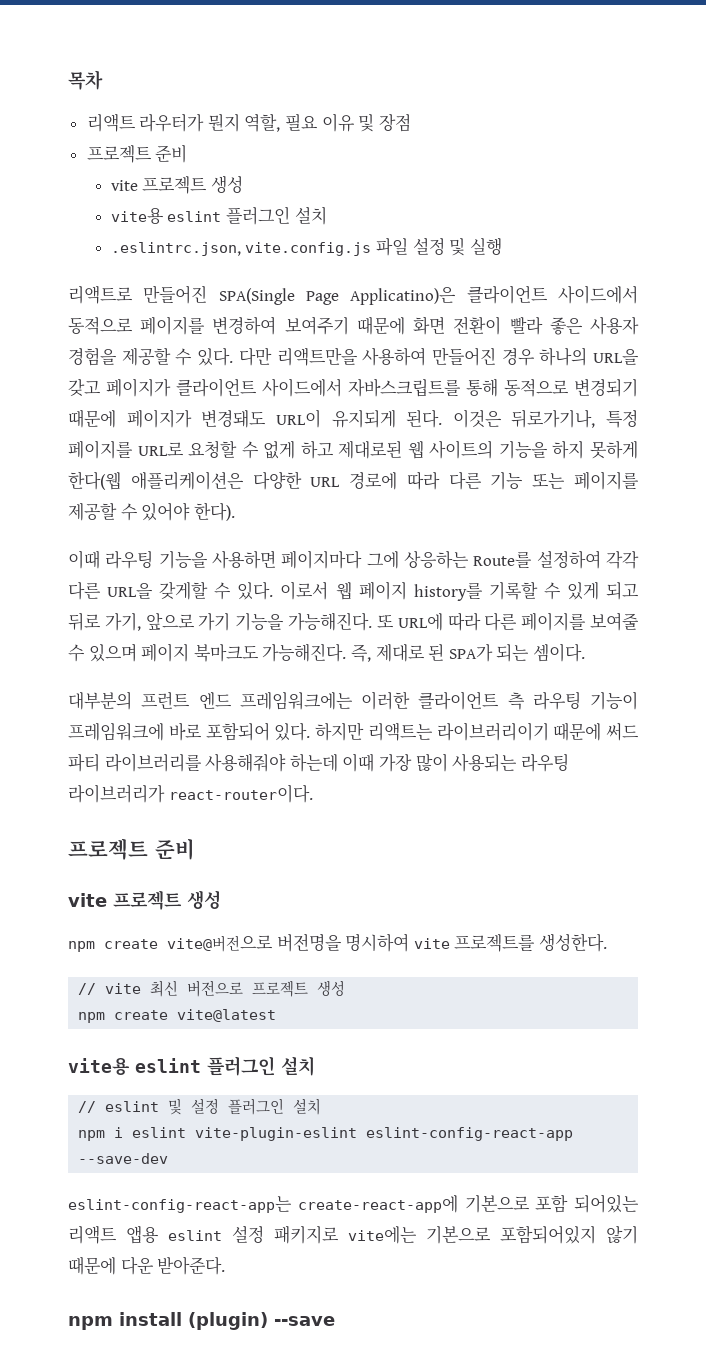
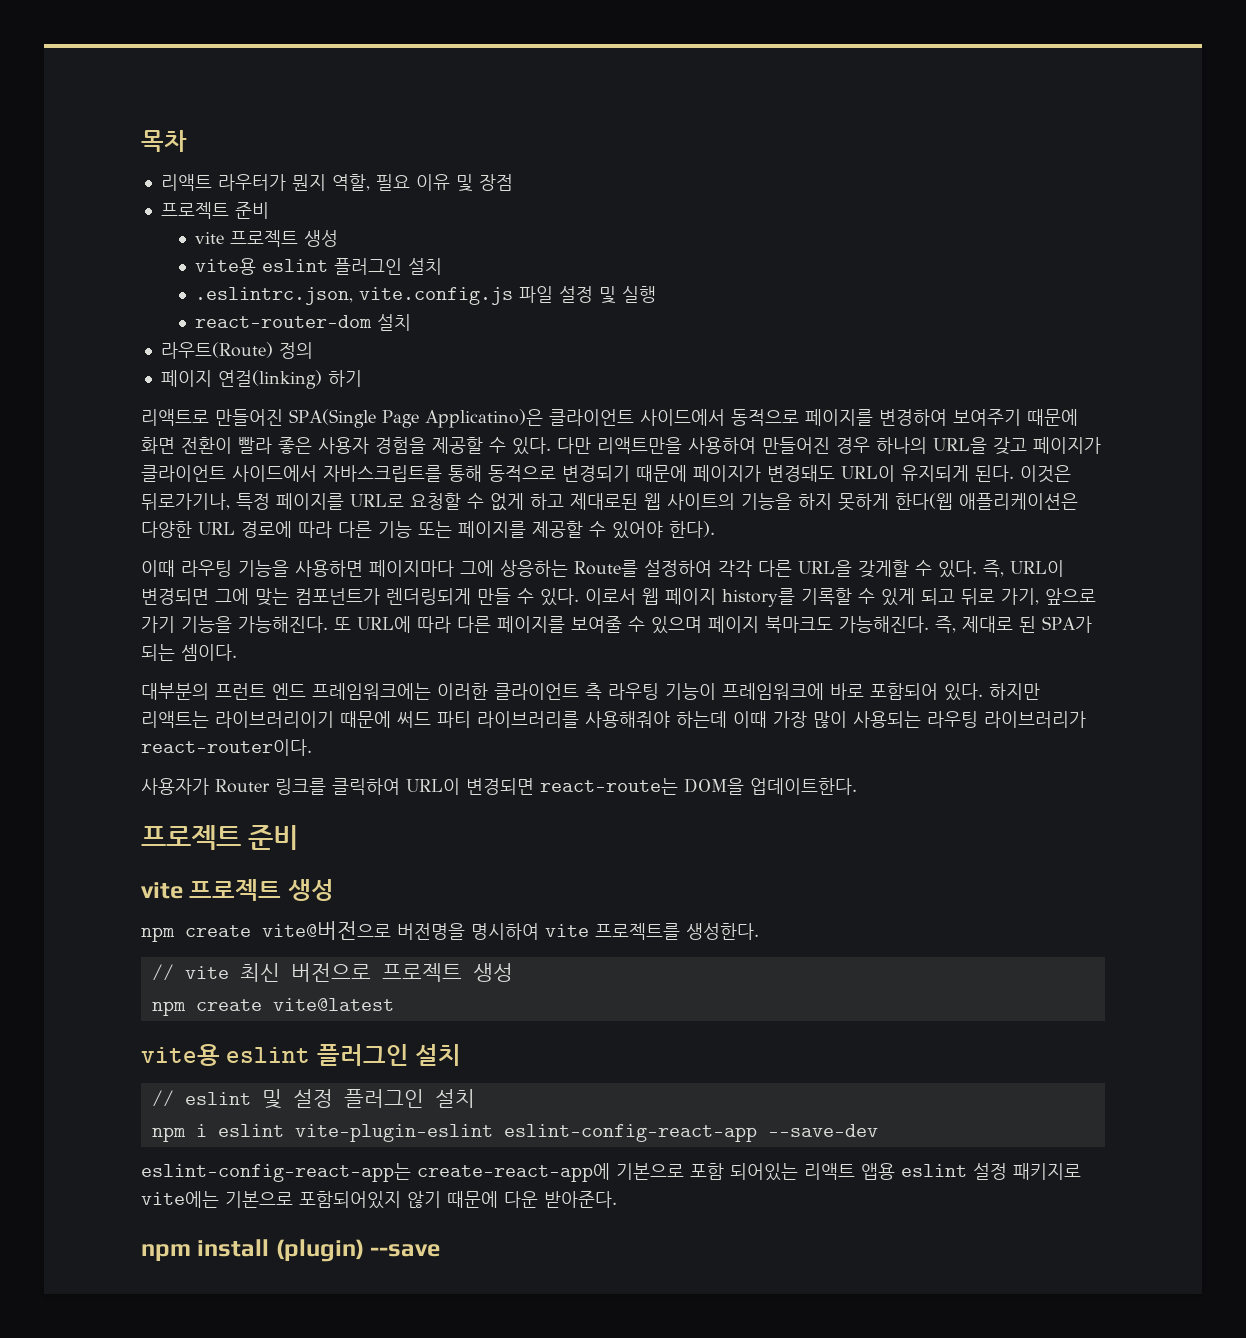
+ react-router-dom 설치
+ 라우트(Route) 정의
+ 페이지 연걸(linking) 하기
+ 즉, URL이 변경되면 그에 맞는 컴포넌트가 렌더링되게 만들 수 있다.
+ 사용자가 Router 링크를 클릭하여 URL이 변경되면 react-route는 DOM을 업데이트한다.

